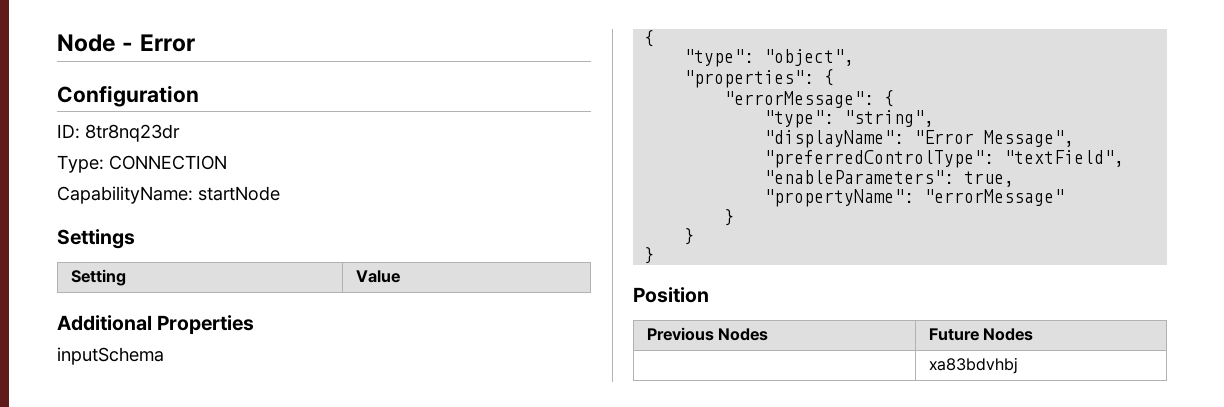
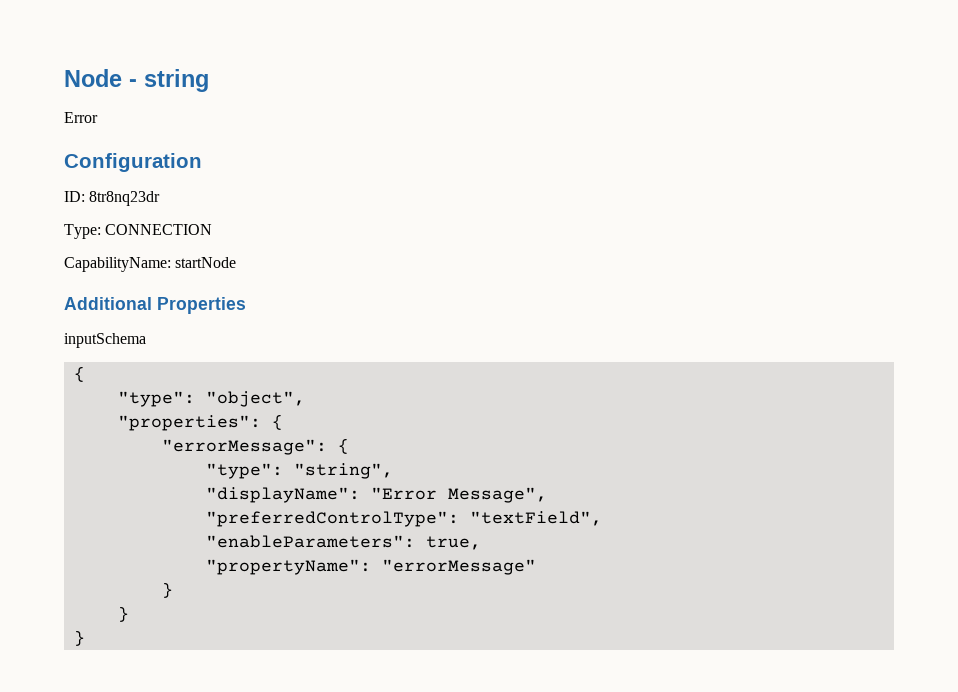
- Node - Error
+ Node - string
+ Error
- Settings
- Setting | Value
- Position
- Previous Nodes | Future Nodes
- | xa83bdvhbj

